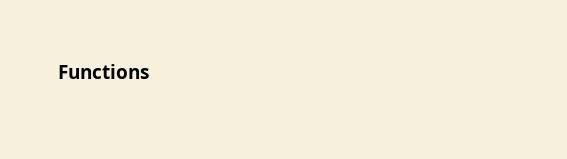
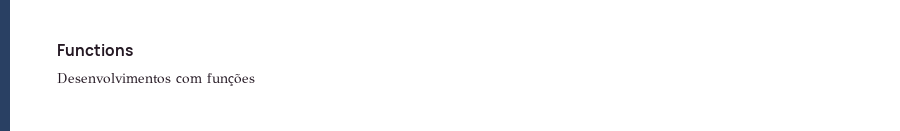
+ Desenvolvimentos com funções

